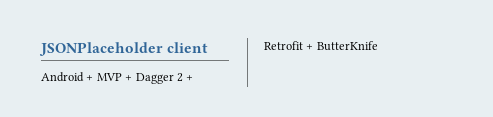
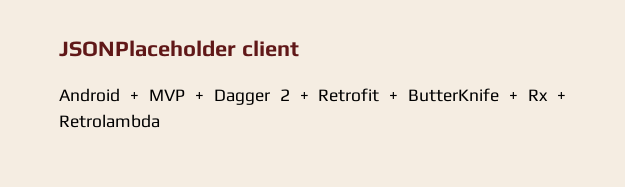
- Android + MVP + Dagger 2 + Retrofit + ButterKnife
+ Android + MVP + Dagger 2 + Retrofit + ButterKnife + Rx + Retrolambda

